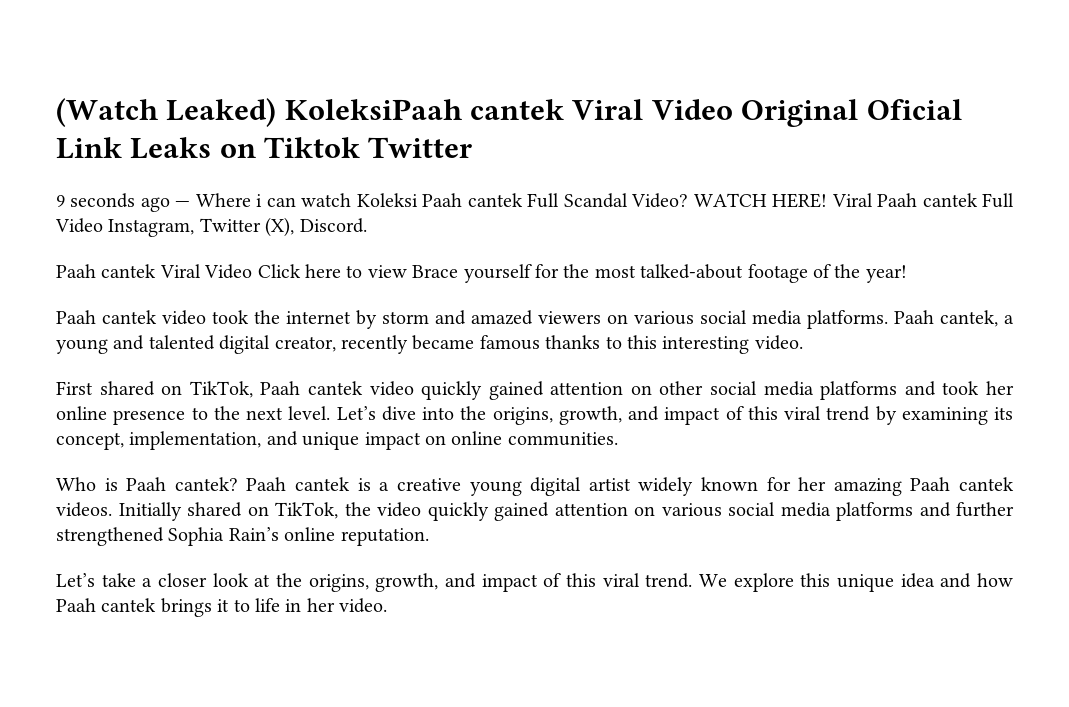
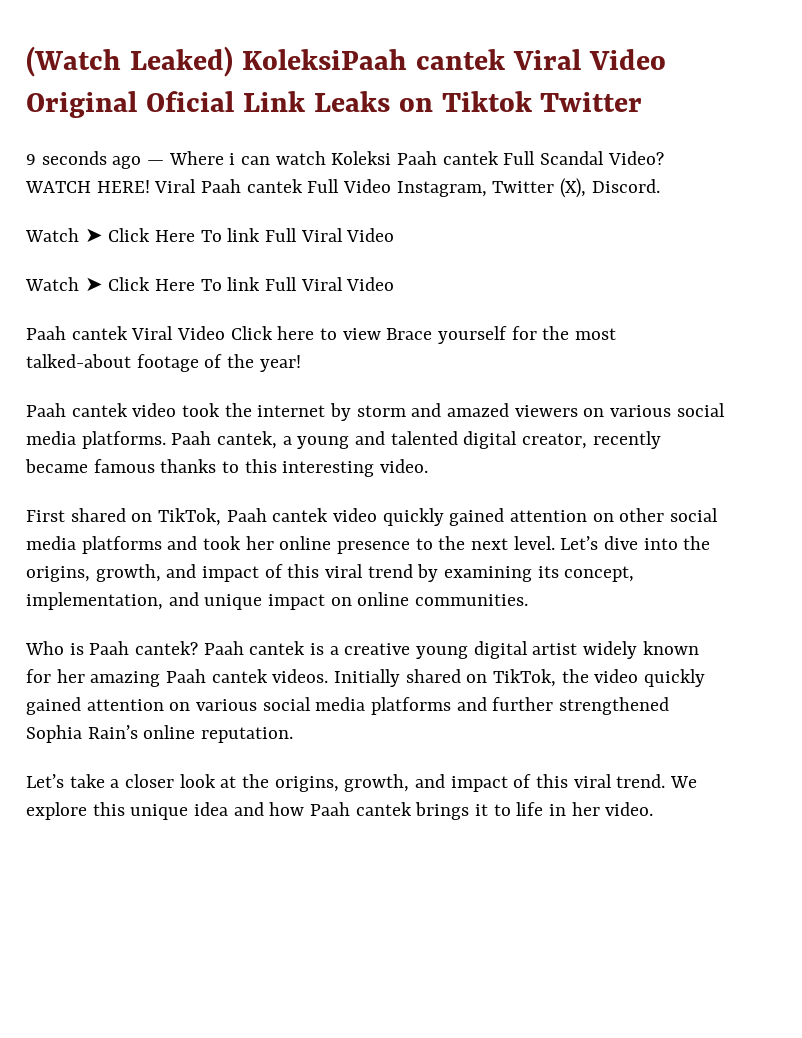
  Viral Paah cantek Full Video Instagram, Twitter (X), Discord.
+ Watch ➤ Click Here To link Full Viral Video
+ Watch ➤ Click Here To link Full Viral Video

